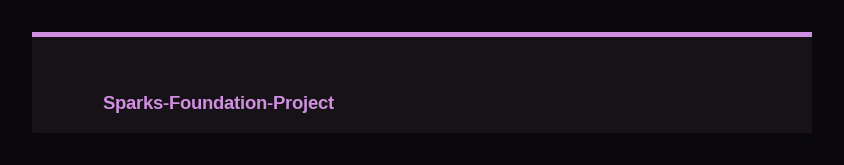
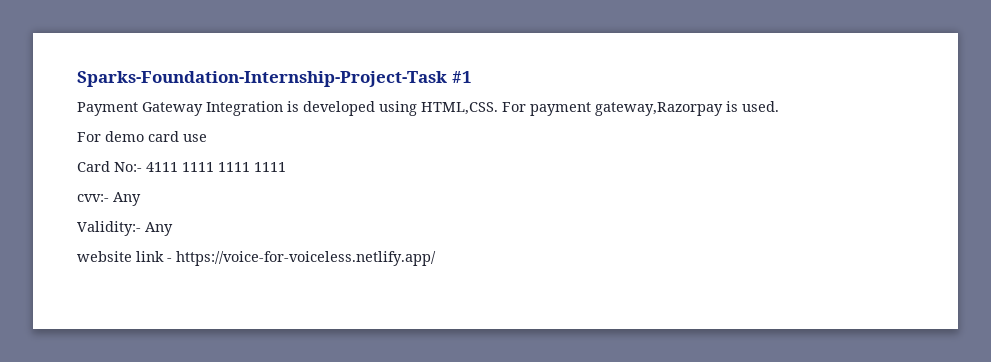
- Sparks-Foundation-Project
+ Sparks-Foundation-Internship-Project-Task #1
+ Payment Gateway Integration is developed using HTML,CSS. For payment gateway,Razorpay is used.
+ For demo card use
+ Card No:- 4111 1111 1111 1111
+ cvv:- Any
+ Validity:- Any
+ website link - https://voice-for-voiceless.netlify.app/

